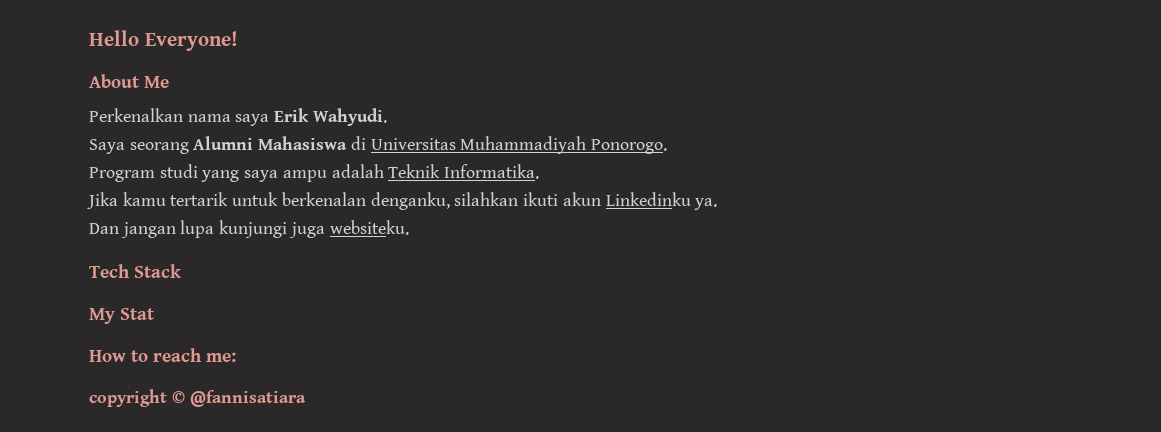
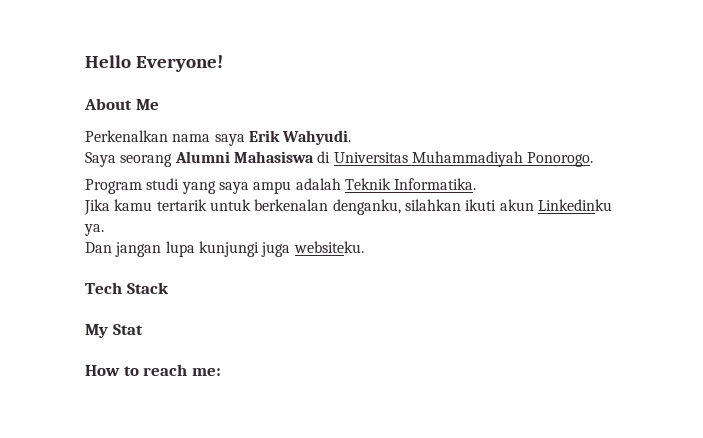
- copyright © @fannisatiara

